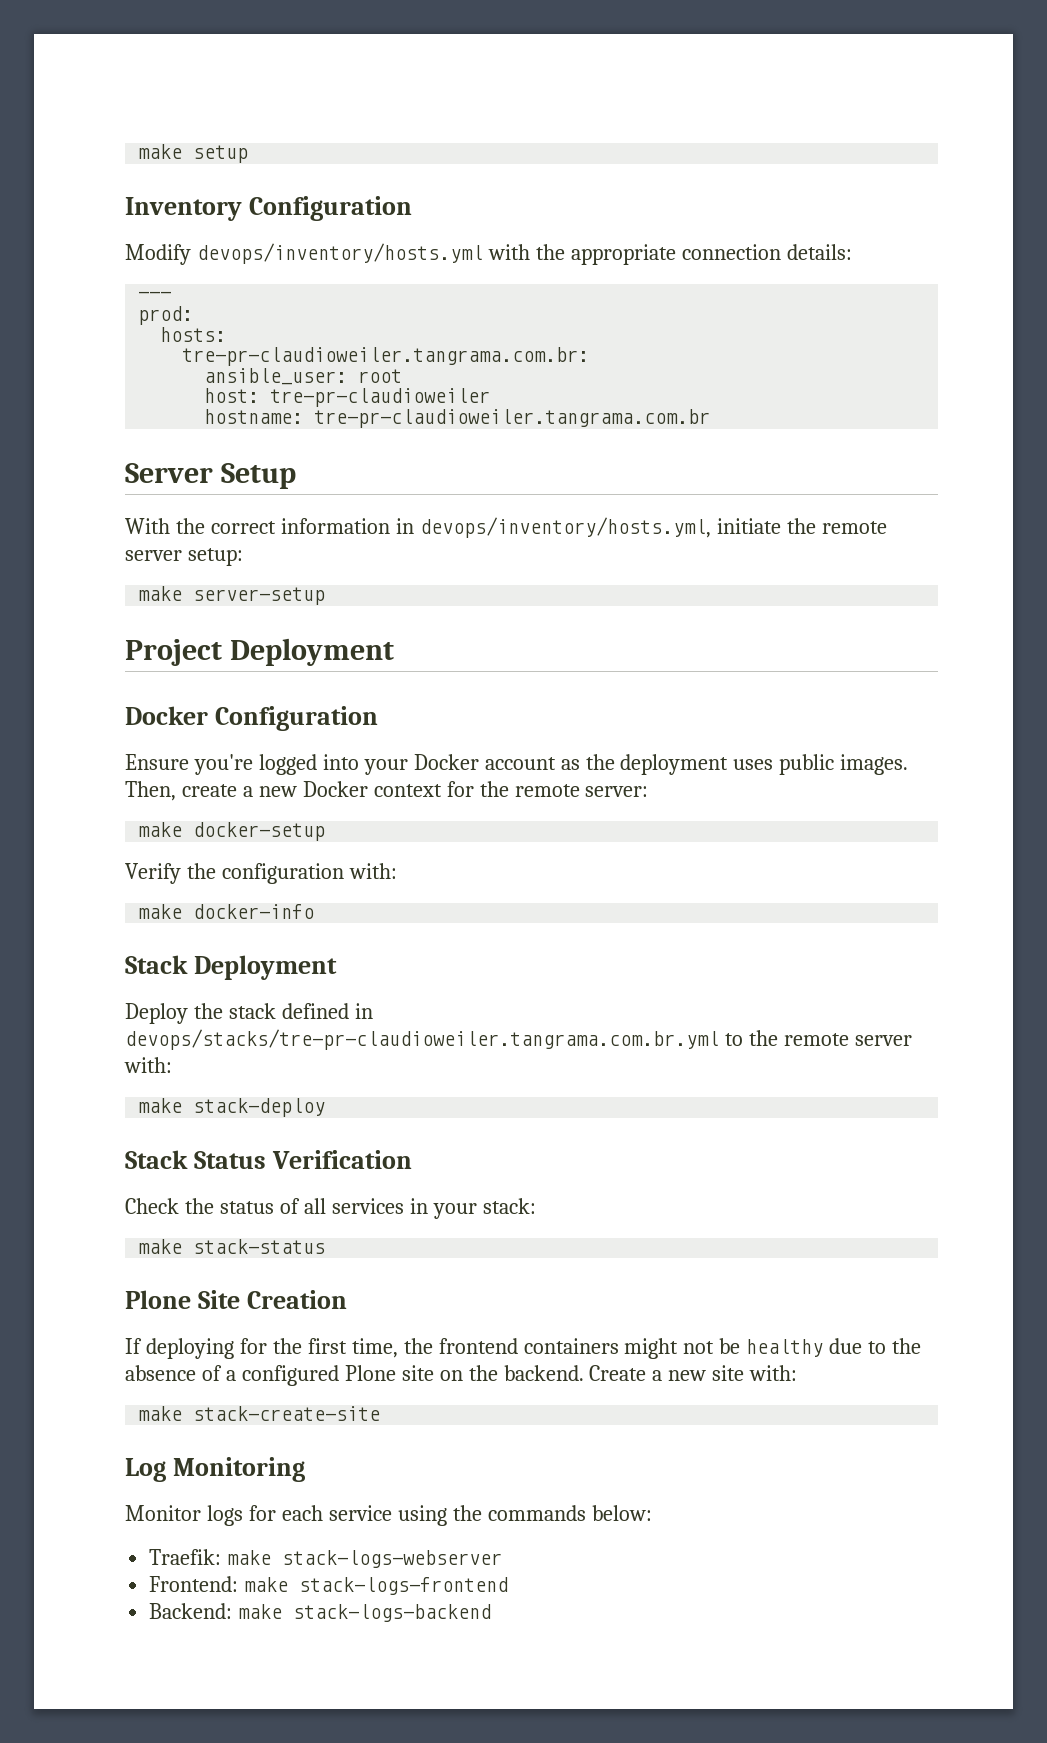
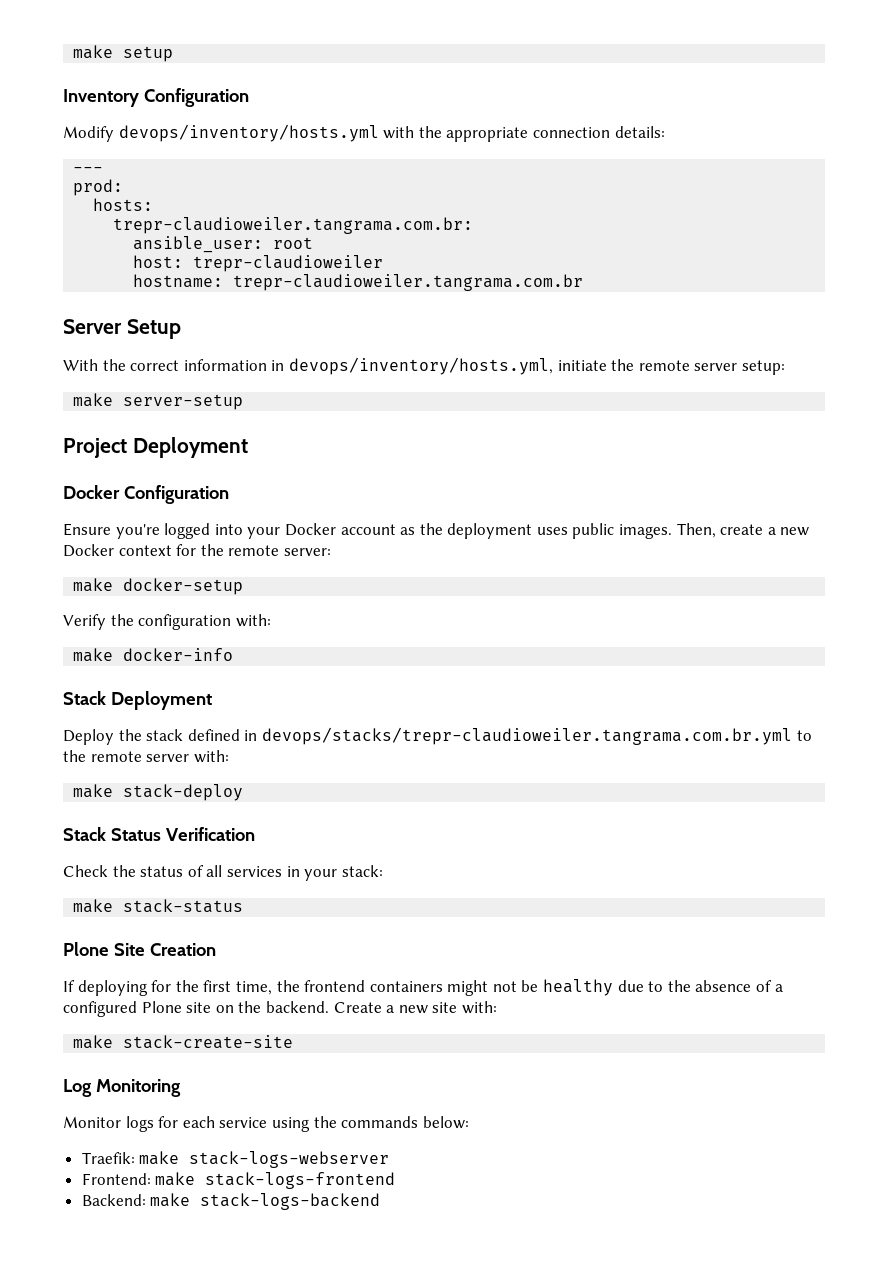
- tre-pr-claudioweiler.tangrama.com.br:
+ trepr-claudioweiler.tangrama.com.br:
- host: tre-pr-claudioweiler
+ host: trepr-claudioweiler
- hostname: tre-pr-claudioweiler.tangrama.com.br
+ hostname: trepr-claudioweiler.tangrama.com.br
- Deploy the stack defined in devops/stacks/tre-pr-claudioweiler.tangrama.com.br.yml to the remote server with:
+ Deploy the stack defined in devops/stacks/trepr-claudioweiler.tangrama.com.br.yml to the remote server with:

